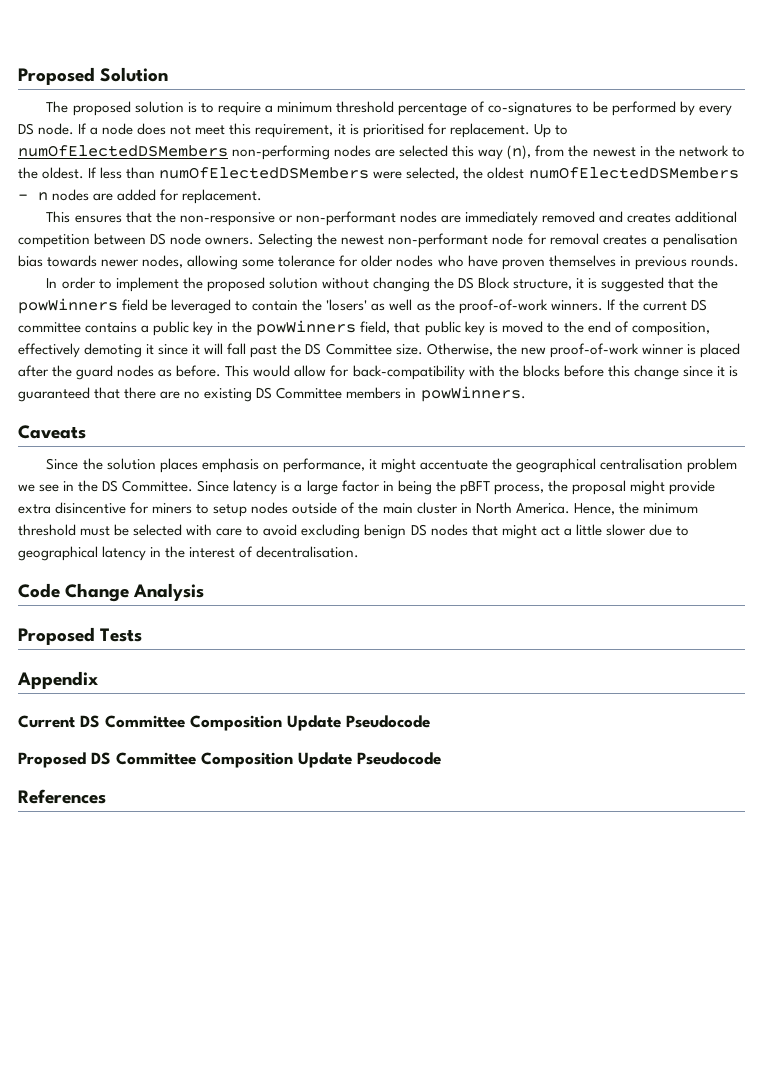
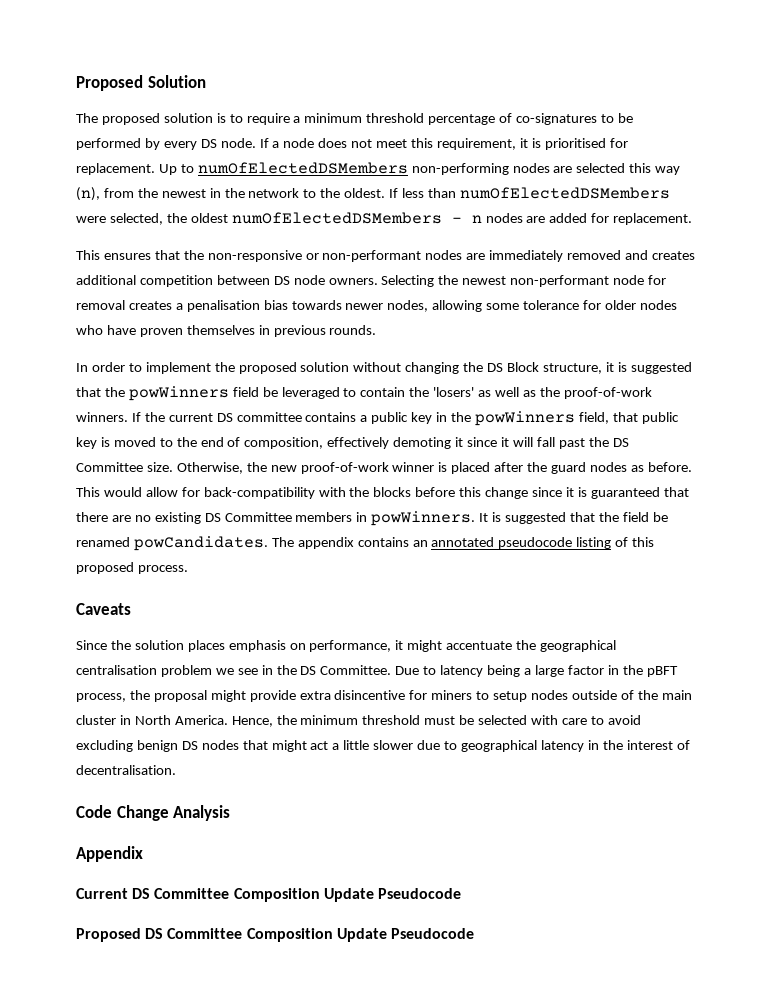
+ It is suggested that the field be renamed powCandidates. The appendix contains an annotated pseudocode listing of this proposed process.
- Since latency is a large factor in being the pBFT process, the proposal might provide extra disincentive for miners to setup nodes outside of the main cluster in North America.
+ Due to latency being a large factor in the pBFT process, the proposal might provide extra disincentive for miners to setup nodes outside of the main cluster in North America.
- Proposed Tests
- References

